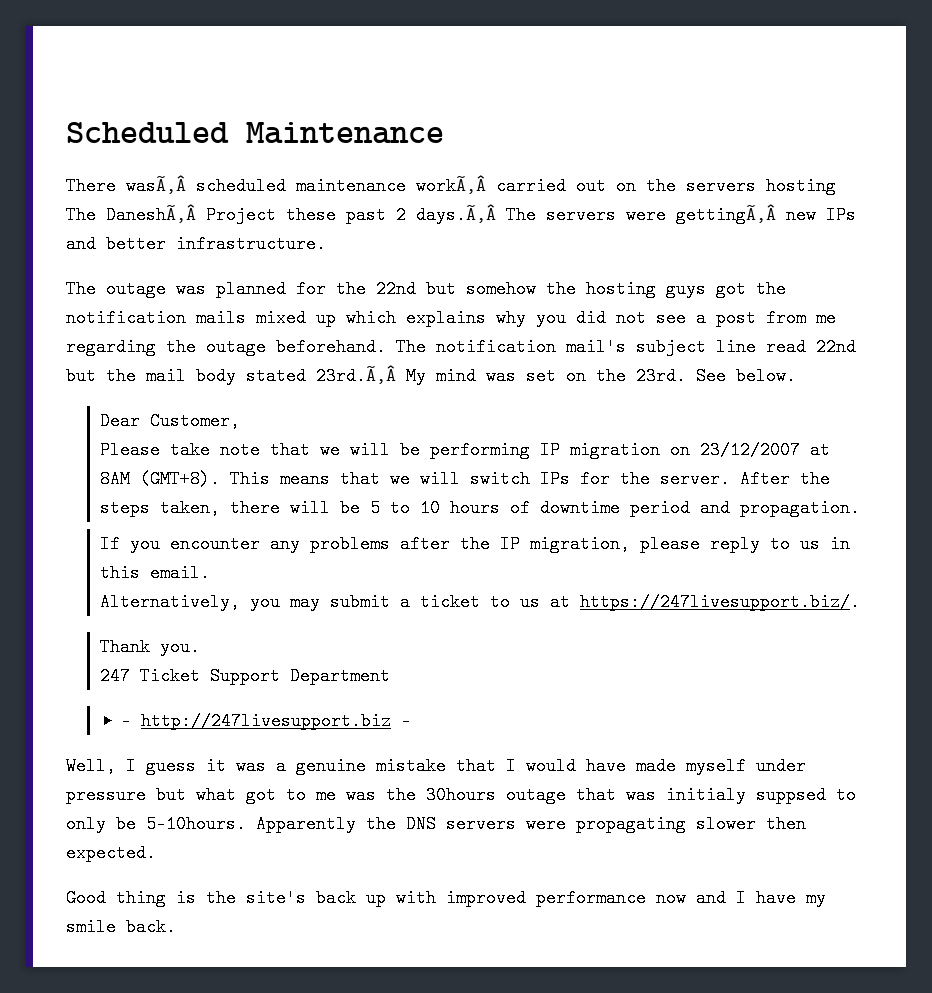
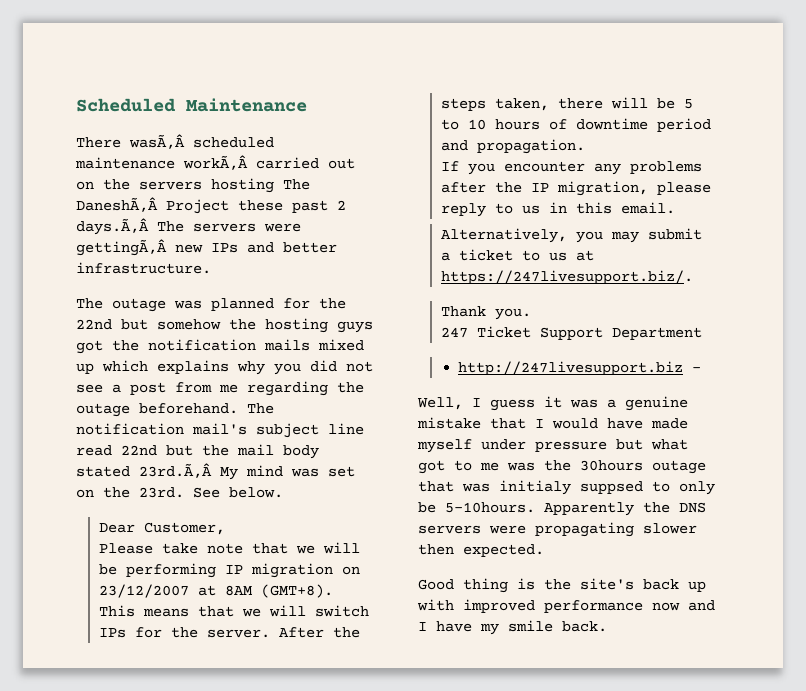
- – http://247livesupport.biz -
+ http://247livesupport.biz -

